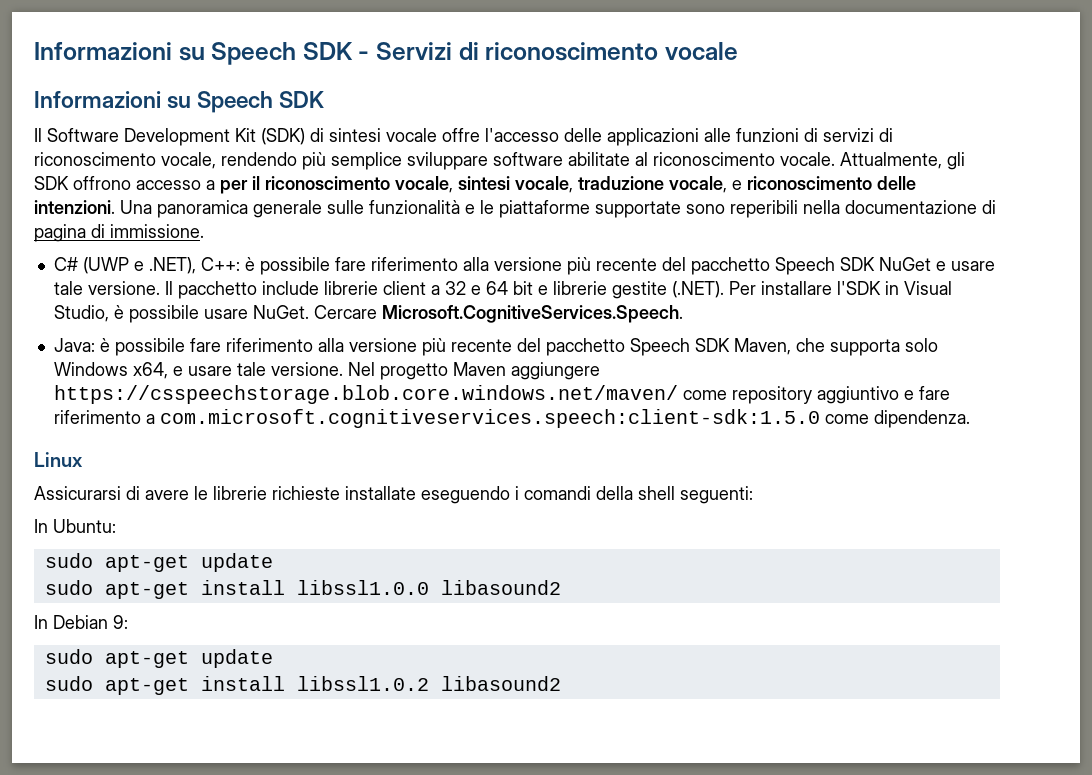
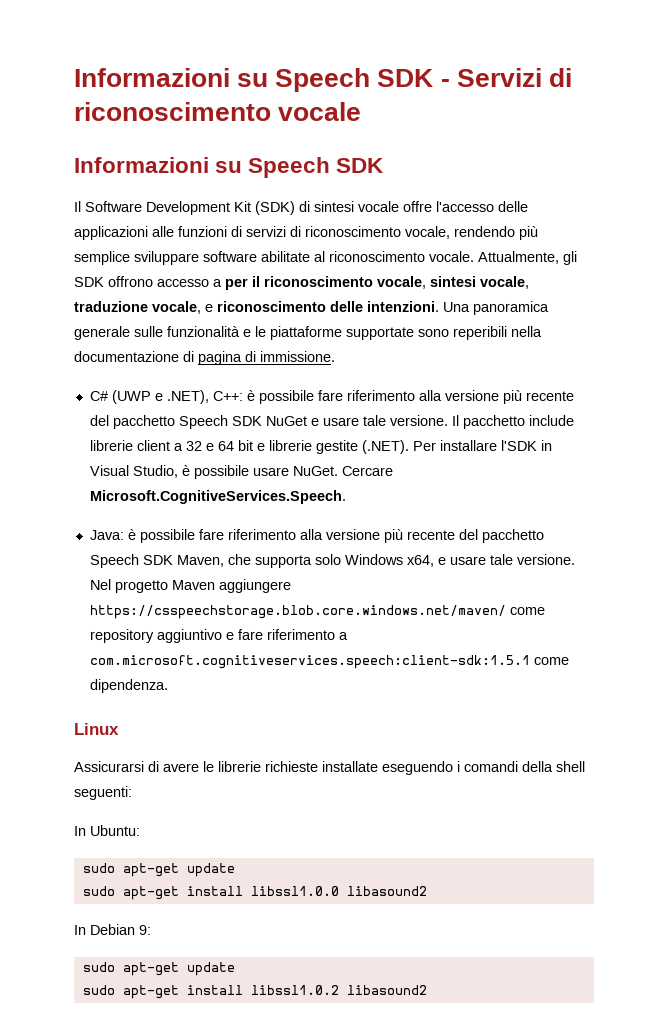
- Nel progetto Maven aggiungere https://csspeechstorage.blob.core.windows.net/maven/ come repository aggiuntivo e fare riferimento a com.microsoft.cognitiveservices.speech:client-sdk:1.5.0 come dipendenza.
+ Nel progetto Maven aggiungere https://csspeechstorage.blob.core.windows.net/maven/ come repository aggiuntivo e fare riferimento a com.microsoft.cognitiveservices.speech:client-sdk:1.5.1 come dipendenza.

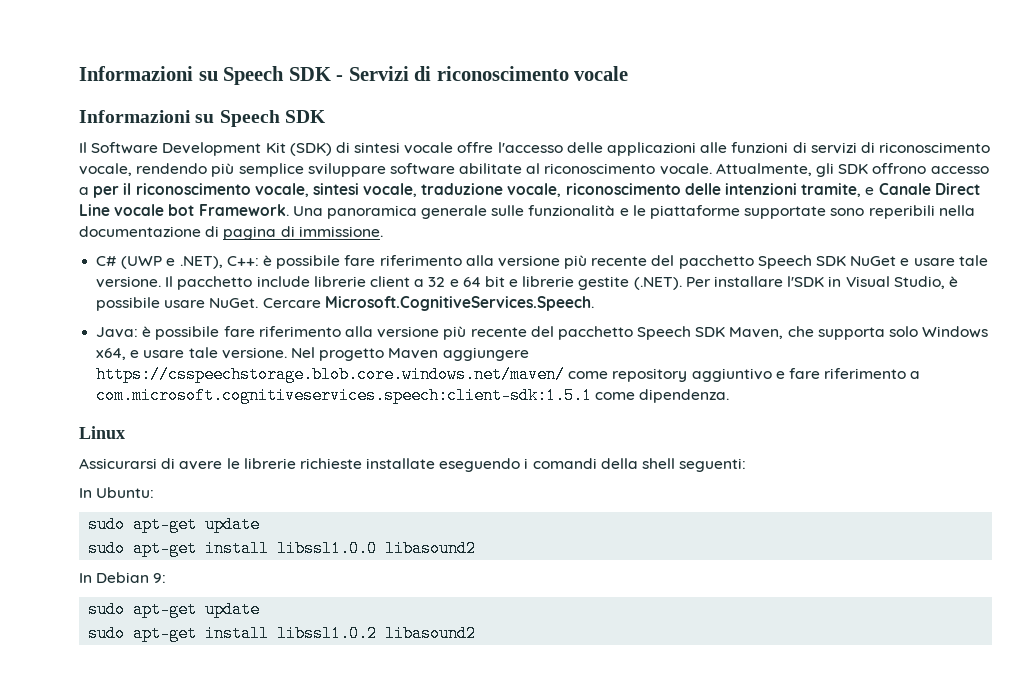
- Attualmente, gli SDK offrono accesso a per il riconoscimento vocale, sintesi vocale, traduzione vocale, e riconoscimento delle intenzioni.
+ Attualmente, gli SDK offrono accesso a per il riconoscimento vocale, sintesi vocale, traduzione vocale, riconoscimento delle intenzioni tramite, e Canale Direct Line vocale bot Framework.

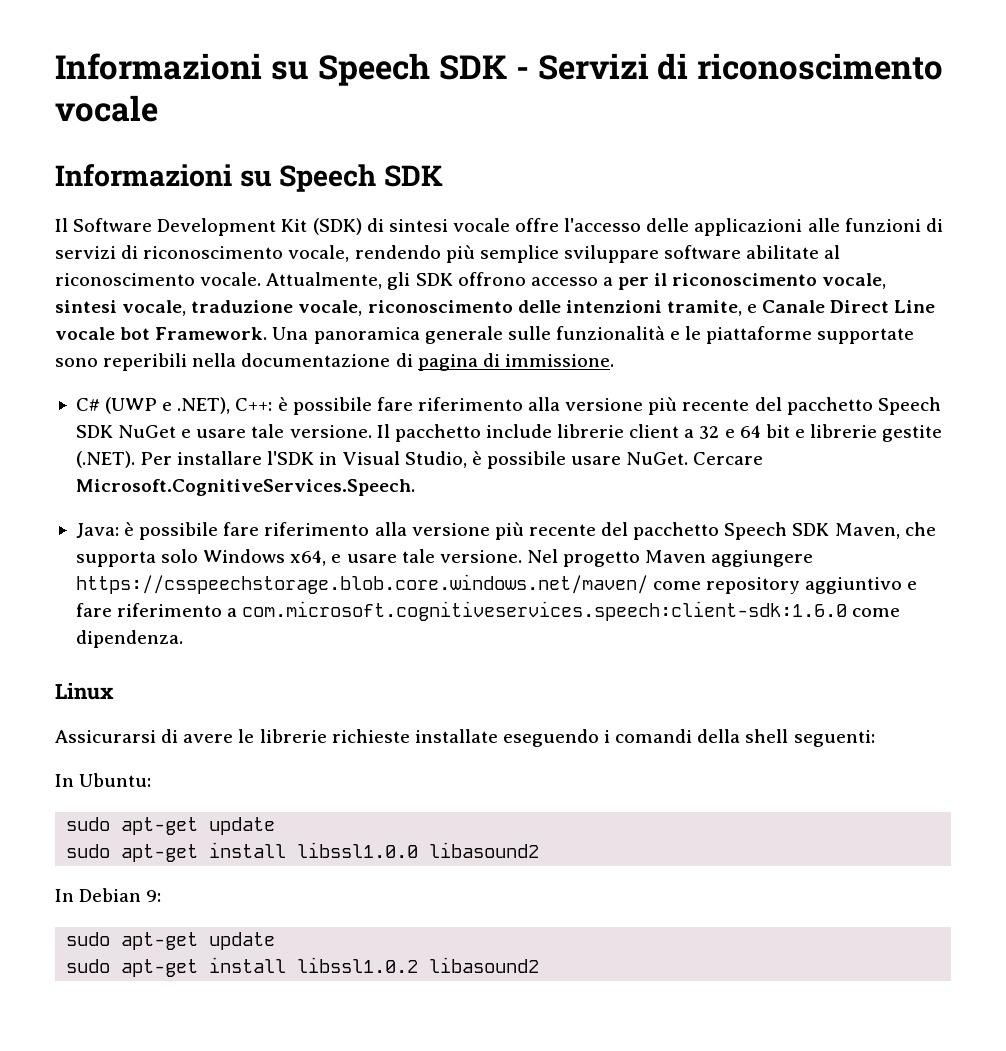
- Nel progetto Maven aggiungere https://csspeechstorage.blob.core.windows.net/maven/ come repository aggiuntivo e fare riferimento a com.microsoft.cognitiveservices.speech:client-sdk:1.5.1 come dipendenza.
+ Nel progetto Maven aggiungere https://csspeechstorage.blob.core.windows.net/maven/ come repository aggiuntivo e fare riferimento a com.microsoft.cognitiveservices.speech:client-sdk:1.6.0 come dipendenza.

